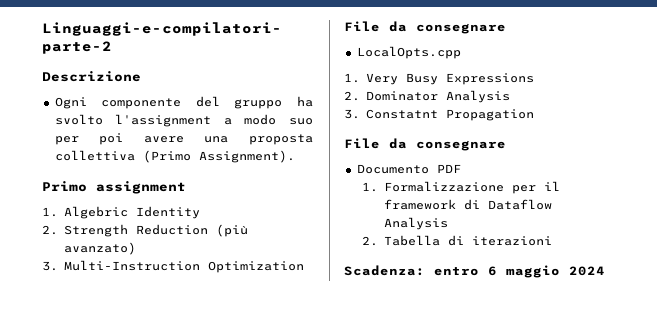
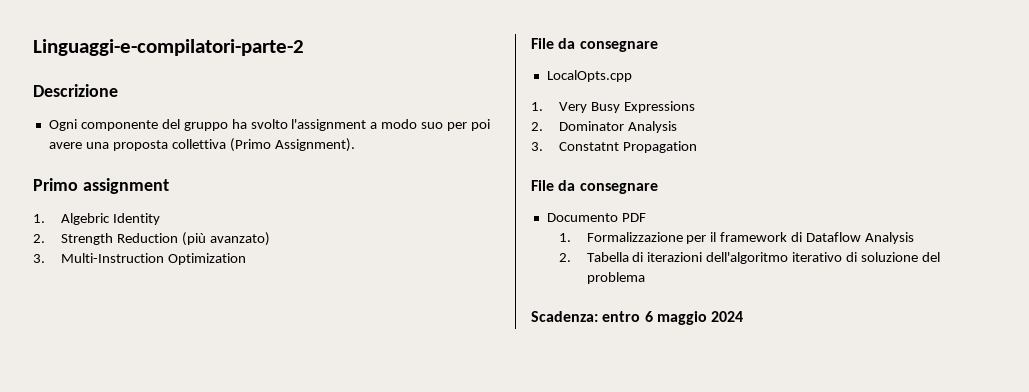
- 2. Tabella di iterazioni
+ 2. Tabella di iterazioni dell'algoritmo iterativo di soluzione del problema

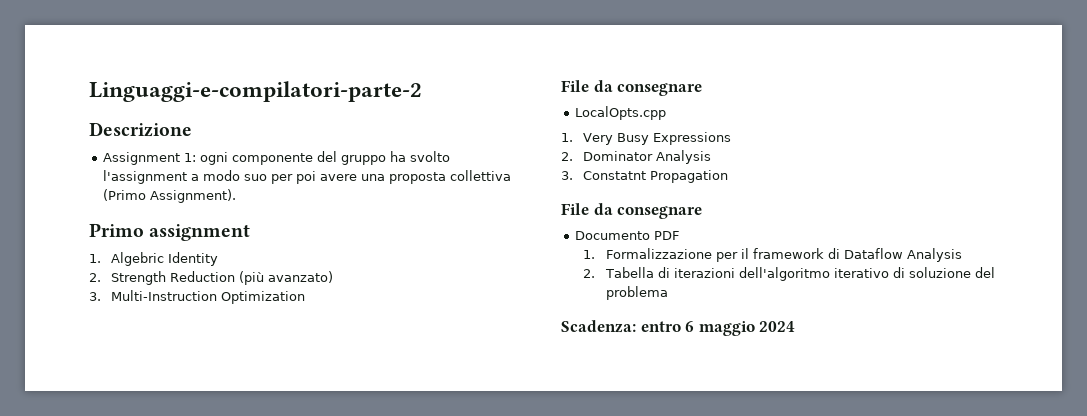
- Ogni componente del gruppo ha svolto l'assignment a modo suo per poi avere una proposta collettiva (Primo Assignment).
+ Assignment 1: ogni componente del gruppo ha svolto l'assignment a modo suo per poi avere una proposta collettiva (Primo Assignment).

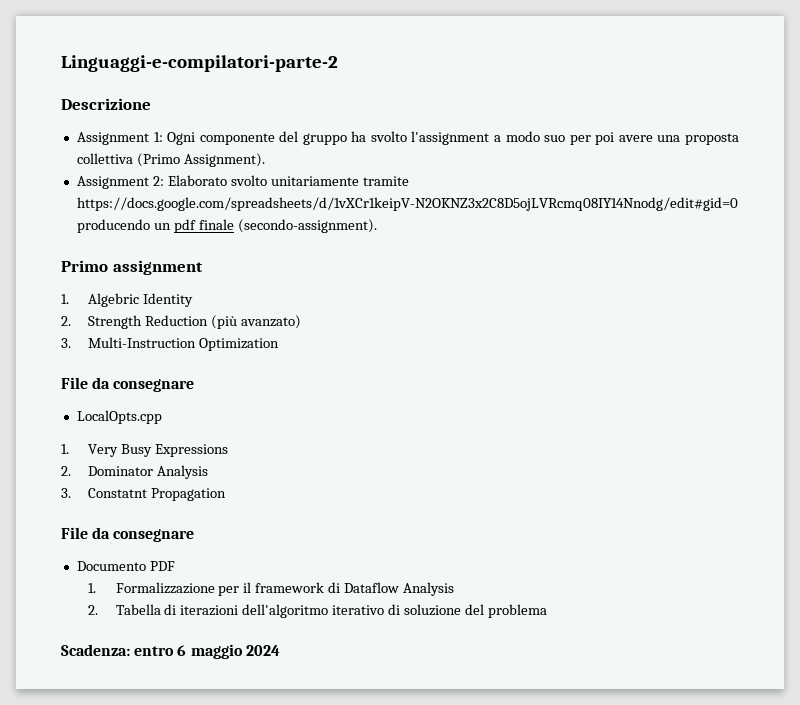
- Assignment 1: ogni componente del gruppo ha svolto l'assignment a modo suo per poi avere una proposta collettiva (Primo Assignment).
+ Assignment 1: Ogni componente del gruppo ha svolto l'assignment a modo suo per poi avere una proposta collettiva (Primo Assignment).
+ Assignment 2: Elaborato svolto unitariamente tramite https://docs.google.com/spreadsheets/d/1vXCr1keipV-N2OKNZ3x2C8D5ojLVRcmq08IY14Nnodg/edit#gid=0 producendo un pdf finale (secondo-assignment).

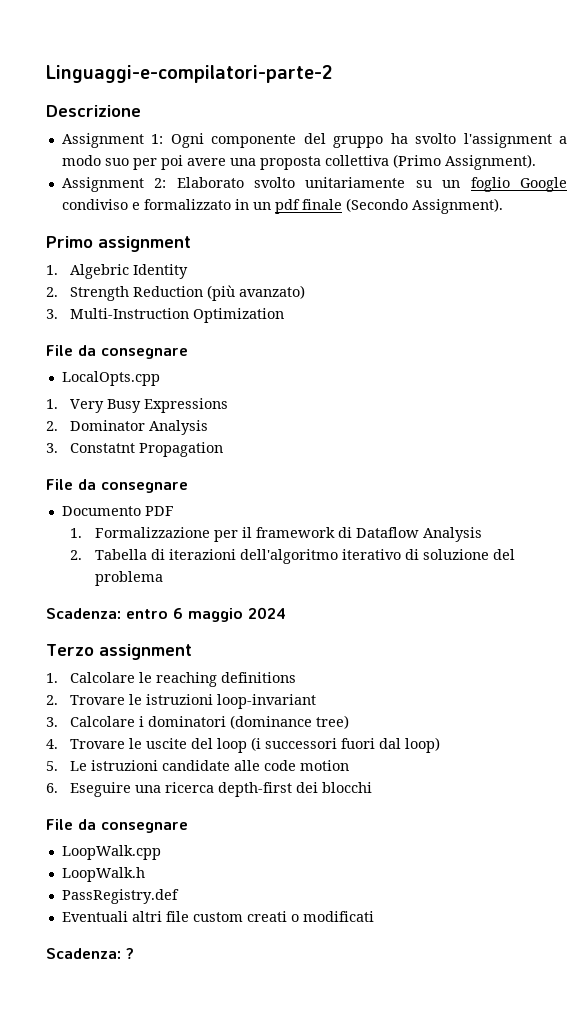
- Assignment 2: Elaborato svolto unitariamente tramite https://docs.google.com/spreadsheets/d/1vXCr1keipV-N2OKNZ3x2C8D5ojLVRcmq08IY14Nnodg/edit#gid=0 producendo un pdf finale (secondo-assignment).
+ Assignment 2: Elaborato svolto unitariamente su un foglio Google condiviso e formalizzato in un pdf finale (Secondo Assignment).
+ Terzo assignment
+ 1. Calcolare le reaching definitions
+ 2. Trovare le istruzioni loop-invariant
+ 3. Calcolare i dominatori (dominance tree)
+ 4. Trovare le uscite del loop (i successori fuori dal loop)
+ 5. Le istruzioni candidate alle code motion
+ 6. Eseguire una ricerca depth-first dei blocchi
+ File da consegnare
+ LoopWalk.cpp
+ LoopWalk.h
+ PassRegistry.def
+ Eventuali altri file custom creati o modificati
+ Scadenza: ?

